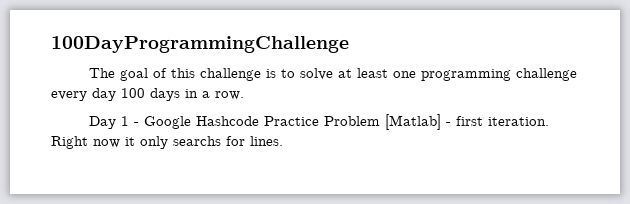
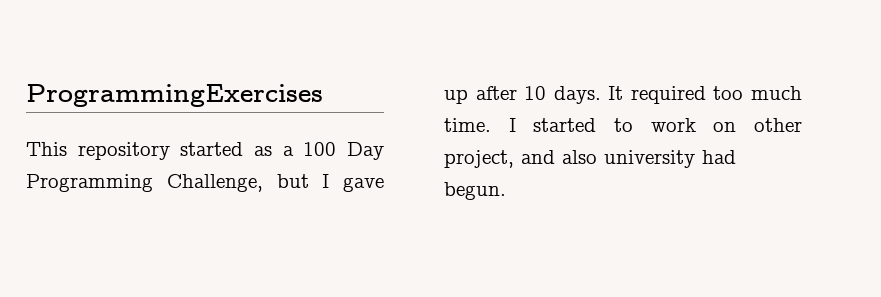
- 100DayProgrammingChallenge
- The goal of this challenge is to solve at least one programming challenge every day 100 days in a row.
- Day 1 - Google Hashcode Practice Problem [Matlab] - first iteration. Right now it only searchs for lines.
+ ProgrammingExercises
+ This repository started as a 100 Day Programming Challenge, but I gave up after 10 days. It required too much time. I started to work on other project, and also university had begun.

